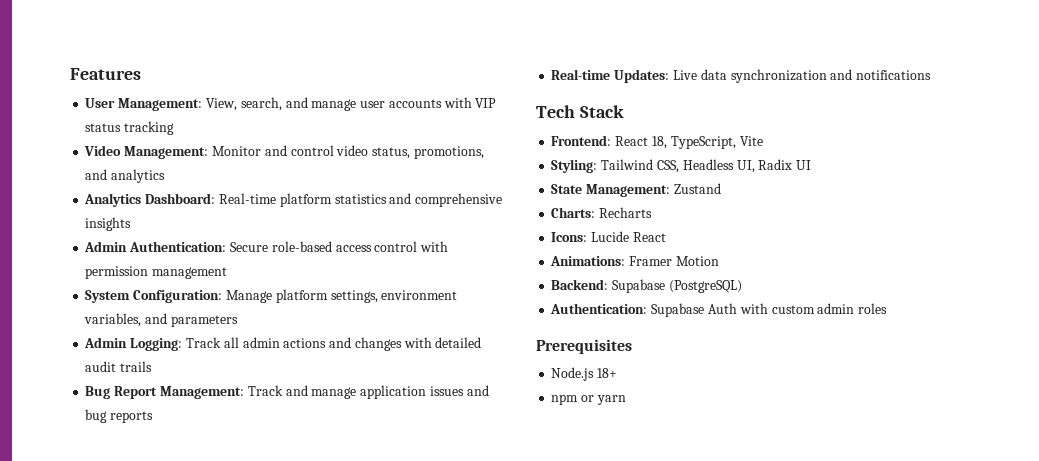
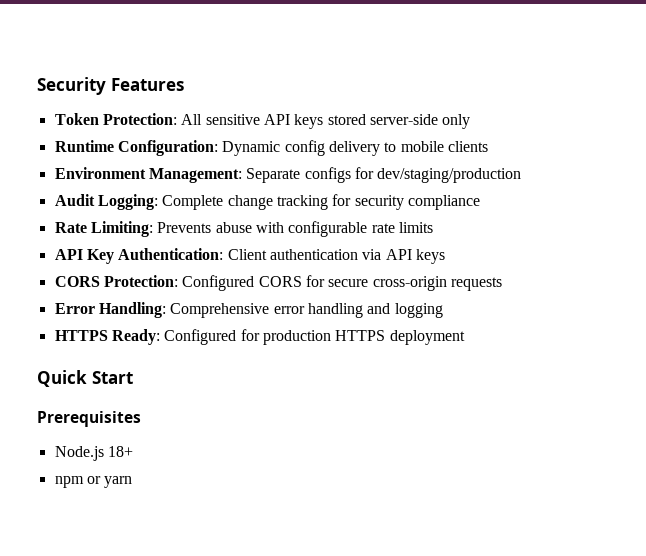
- Features
+ Security Features
- User Management: View, search, and manage user accounts with VIP status tracking
- Video Management: Monitor and control video status, promotions, and analytics
- Analytics Dashboard: Real-time platform statistics and comprehensive insights
- Admin Authentication: Secure role-based access control with permission management
- System Configuration: Manage platform settings, environment variables, and parameters
- Admin Logging: Track all admin actions and changes with detailed audit trails
- Bug Report Management: Track and manage application issues and bug reports
- Real-time Updates: Live data synchronization and notifications
- Tech Stack
- Frontend: React 18, TypeScript, Vite
- Styling: Tailwind CSS, Headless UI, Radix UI
- State Management: Zustand
- Charts: Recharts
- Icons: Lucide React
- Animations: Framer Motion
- Backend: Supabase (PostgreSQL)
- Authentication: Supabase Auth with custom admin roles
+ Token Protection: All sensitive API keys stored server-side only
+ Runtime Configuration: Dynamic config delivery to mobile clients
+ Environment Management: Separate configs for dev/staging/production
+ Audit Logging: Complete change tracking for security compliance
+ Rate Limiting: Prevents abuse with configurable rate limits
+ API Key Authentication: Client authentication via API keys
+ CORS Protection: Configured CORS for secure cross-origin requests
+ Error Handling: Comprehensive error handling and logging
+ HTTPS Ready: Configured for production HTTPS deployment
+ Quick Start

